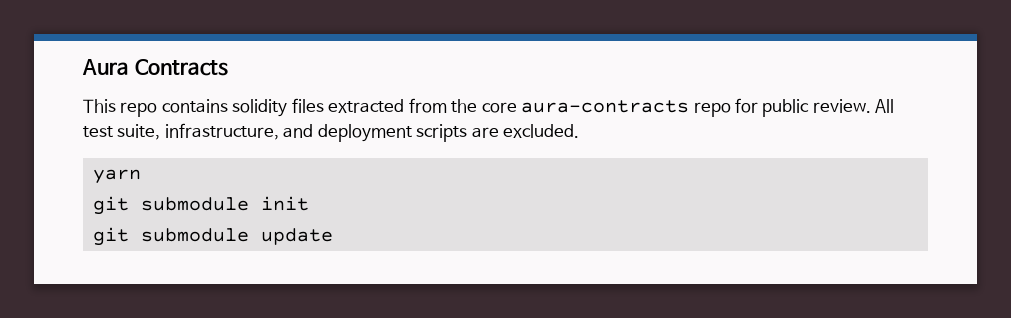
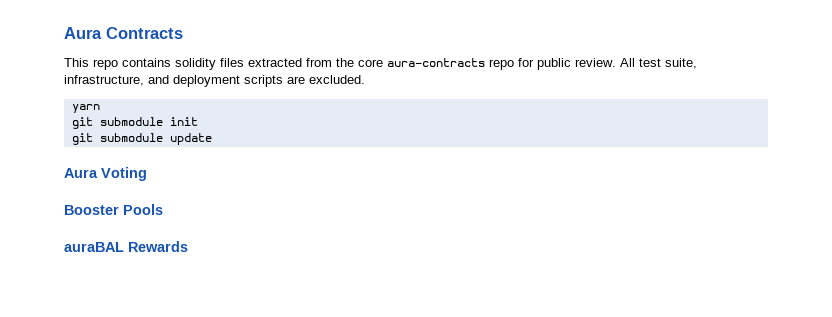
+ Aura Voting
+ Booster Pools
+ auraBAL Rewards

